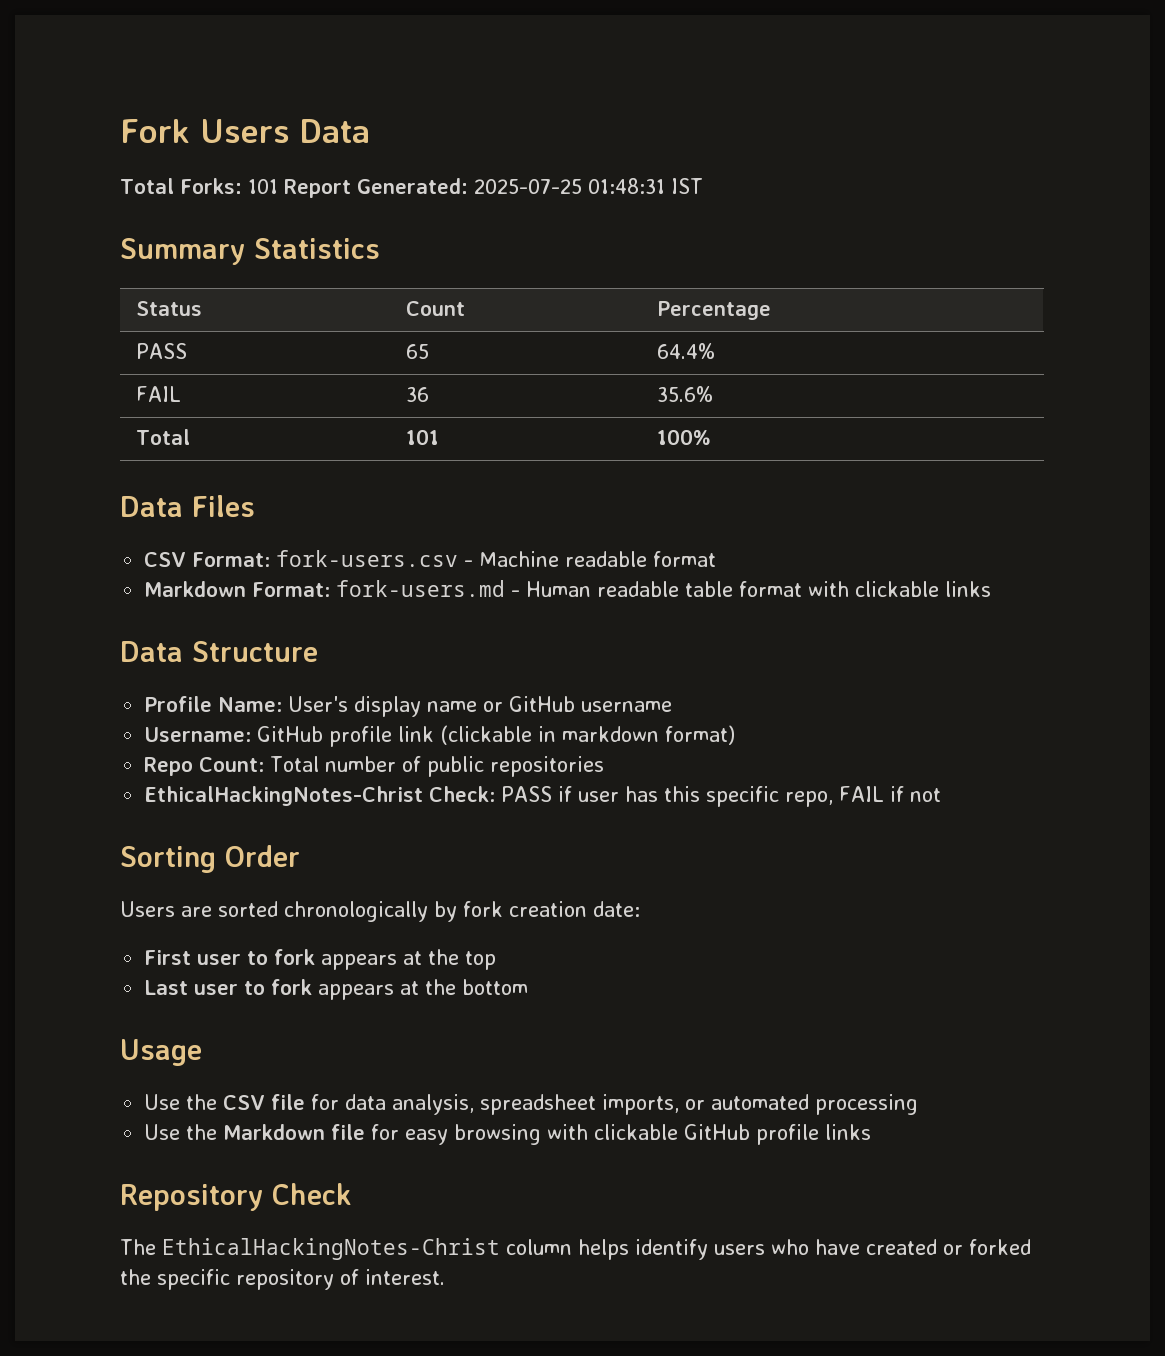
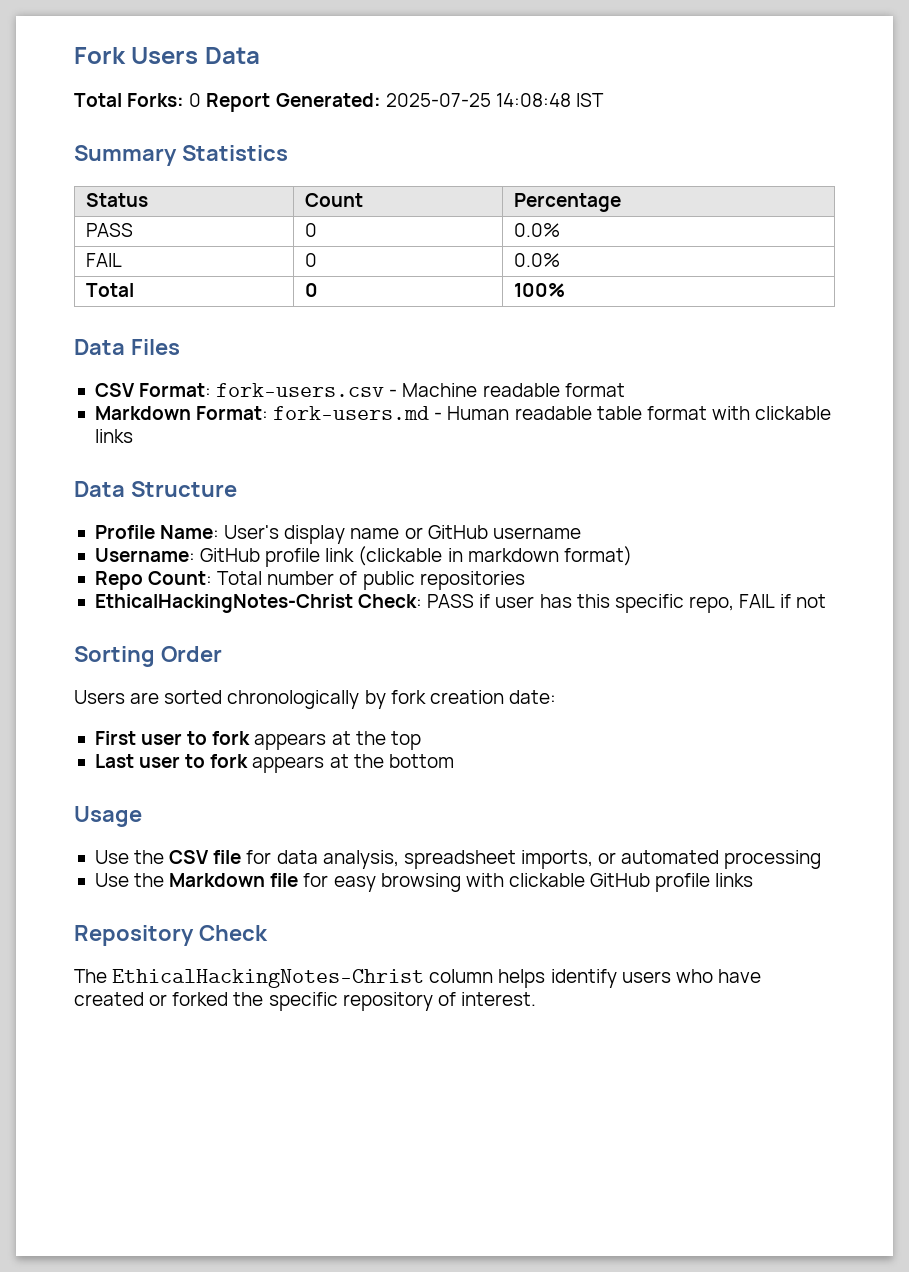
- Total Forks: 101 Report Generated: 2025-07-25 01:48:31 IST
+ Total Forks: 0 Report Generated: 2025-07-25 14:08:48 IST
- PASS | 65 | 64.4%
+ PASS | 0 | 0.0%
- FAIL | 36 | 35.6%
+ FAIL | 0 | 0.0%
- Total | 101 | 100%
+ Total | 0 | 100%

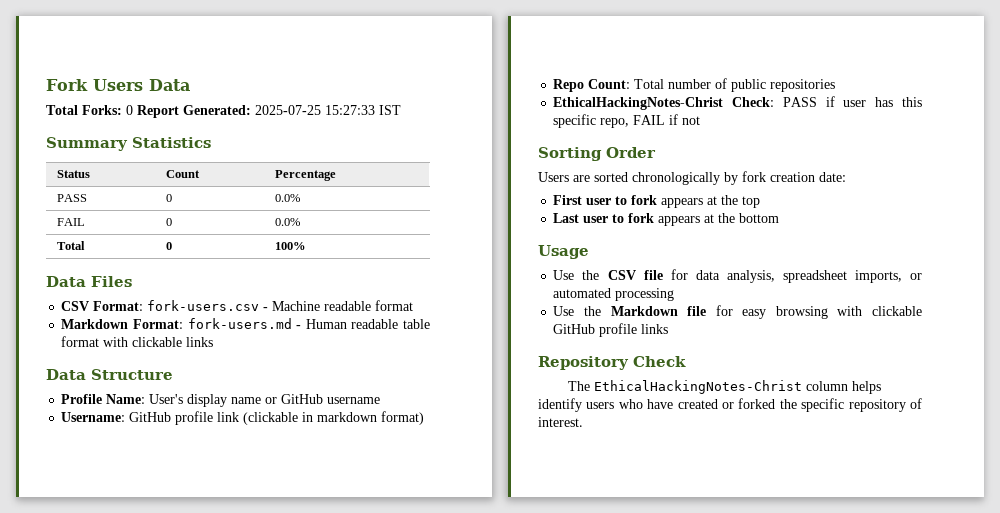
- Total Forks: 0 Report Generated: 2025-07-25 14:08:48 IST
+ Total Forks: 0 Report Generated: 2025-07-25 15:27:33 IST

